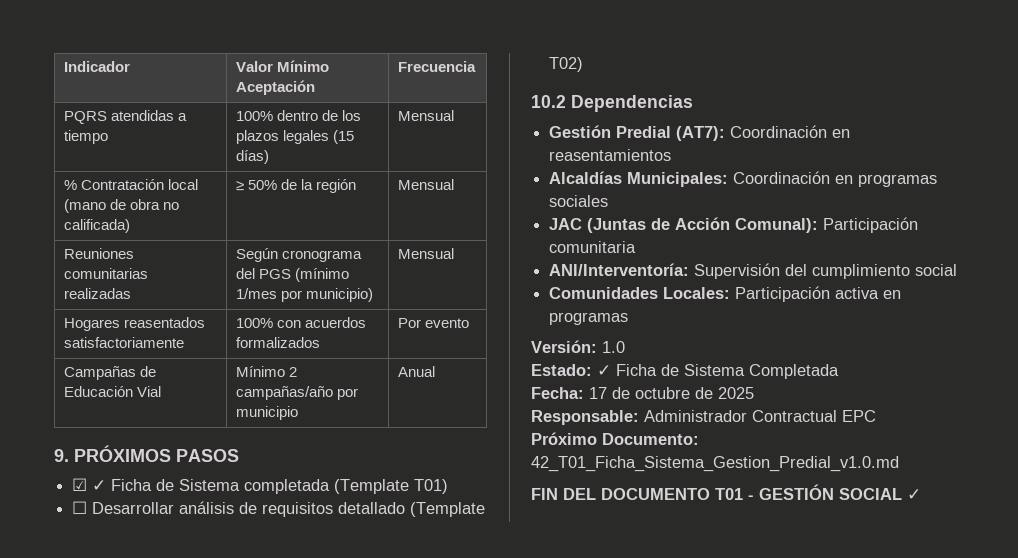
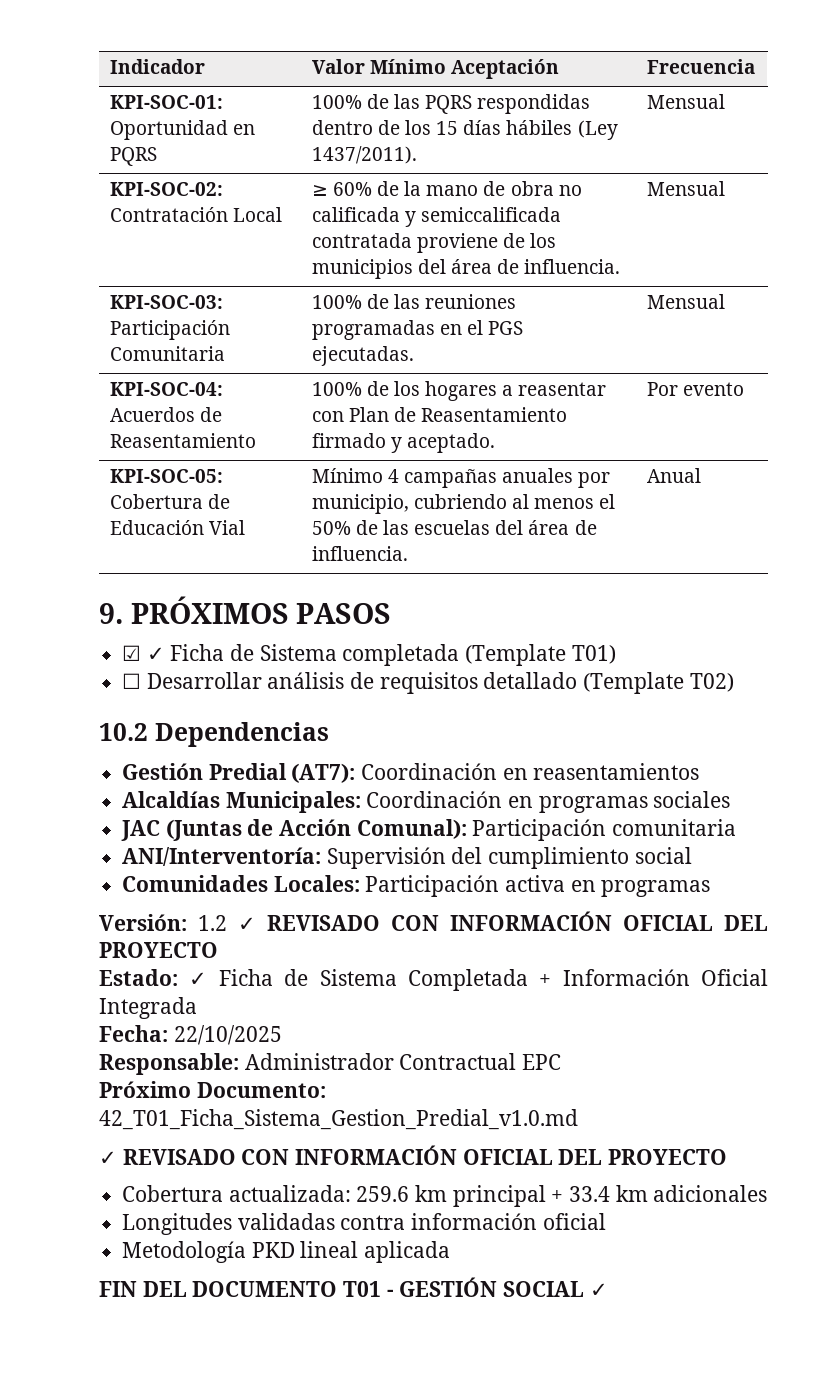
- PQRS atendidas a tiempo | 100% dentro de los plazos legales (15 días) | Mensual
- % Contratación local (mano de obra no calificada) | ≥ 50% de la región | Mensual
- Reuniones comunitarias realizadas | Según cronograma del PGS (mínimo 1/mes por municipio) | Mensual
- Hogares reasentados satisfactoriamente | 100% con acuerdos formalizados | Por evento
+ KPI-SOC-01: Oportunidad en PQRS | 100% de las PQRS respondidas dentro de los 15 días hábiles (Ley 1437/2011). | Mensual
+ KPI-SOC-02: Contratación Local | ≥ 60% de la mano de obra no calificada y semiccalificada contratada proviene de los municipios del área de influencia. | Mensual
+ KPI-SOC-03: Participación Comunitaria | 100% de las reuniones programadas en el PGS ejecutadas. | Mensual
+ KPI-SOC-04: Acuerdos de Reasentamiento | 100% de los hogares a reasentar con Plan de Reasentamiento firmado y aceptado. | Por evento
- Campañas de Educación Vial | Mínimo 2 campañas/año por municipio | Anual
+ KPI-SOC-05: Cobertura de Educación Vial | Mínimo 4 campañas anuales por municipio, cubriendo al menos el 50% de las escuelas del área de influencia. | Anual
- Versión: 1.0
+ Versión: 1.2 ✓ REVISADO CON INFORMACIÓN OFICIAL DEL PROYECTO
- Estado: ✓ Ficha de Sistema Completada
- Fecha: 17 de octubre de 2025
+ Estado: ✓ Ficha de Sistema Completada + Información Oficial Integrada
+ Fecha: 22/10/2025
  Próximo Documento: 42_T01_Ficha_Sistema_Gestion_Predial_v1.0.md
+ ✓ REVISADO CON INFORMACIÓN OFICIAL DEL PROYECTO
+ Cobertura actualizada: 259.6 km principal + 33.4 km adicionales
+ Longitudes validadas contra información oficial
+ Metodología PKD lineal aplicada

